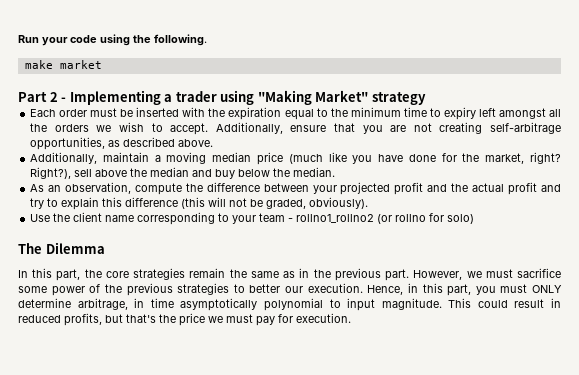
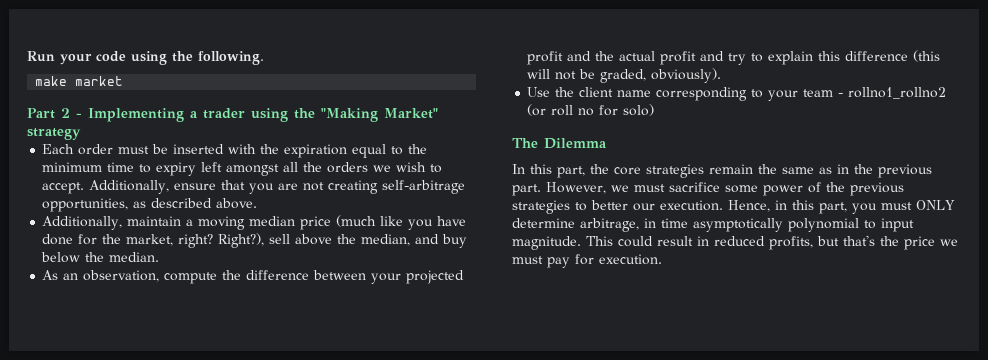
- Part 2 - Implementing a trader using "Making Market" strategy
+ Part 2 - Implementing a trader using the "Making Market" strategy
- Right?), sell above the median and buy below the median.
+ Right?), sell above the median, and buy below the median.
- Use the client name corresponding to your team - rollno1_rollno2 (or rollno for solo)
+ Use the client name corresponding to your team - rollno1_rollno2 (or roll no for solo)

